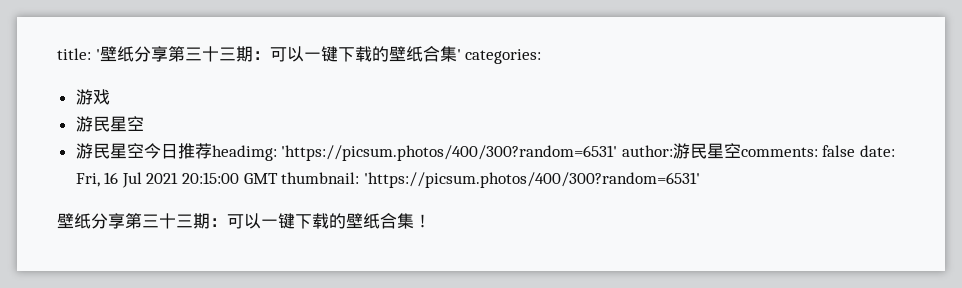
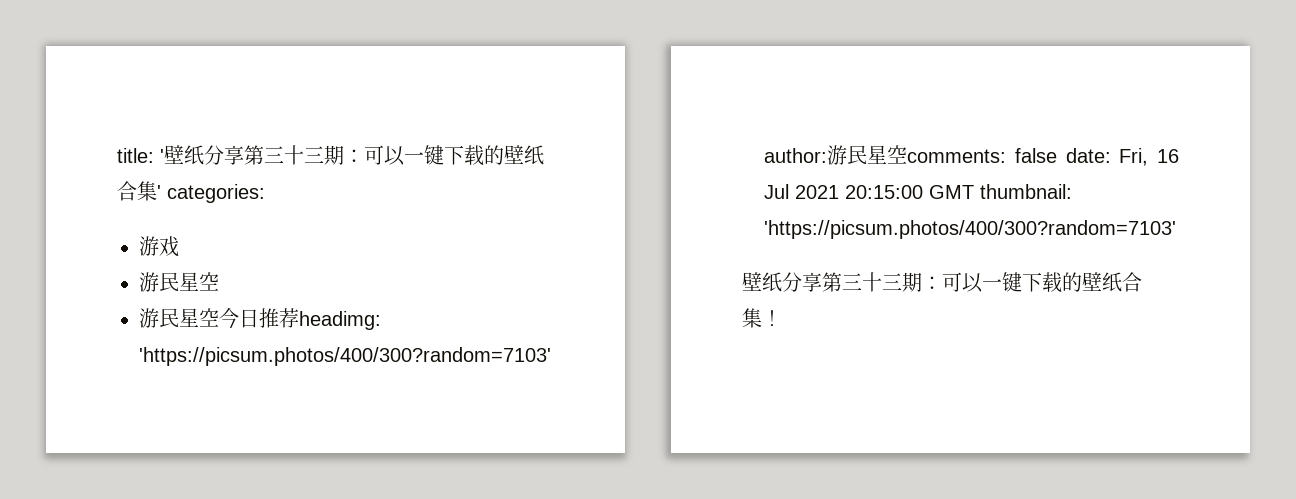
- 游民星空今日推荐headimg: 'https://picsum.photos/400/300?random=6531' author:游民星空comments: false date: Fri, 16 Jul 2021 20:15:00 GMT thumbnail: 'https://picsum.photos/400/300?random=6531'
+ 游民星空今日推荐headimg: 'https://picsum.photos/400/300?random=7103' author:游民星空comments: false date: Fri, 16 Jul 2021 20:15:00 GMT thumbnail: 'https://picsum.photos/400/300?random=7103'

